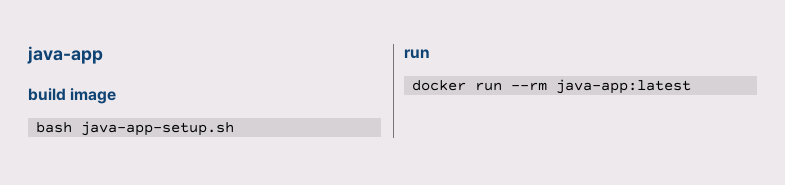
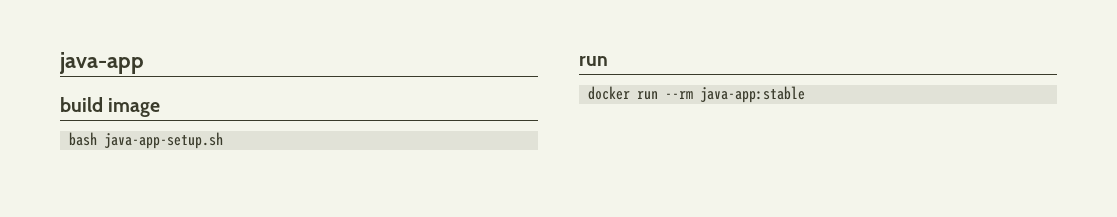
- docker run --rm java-app:latest
+ docker run --rm java-app:stable

